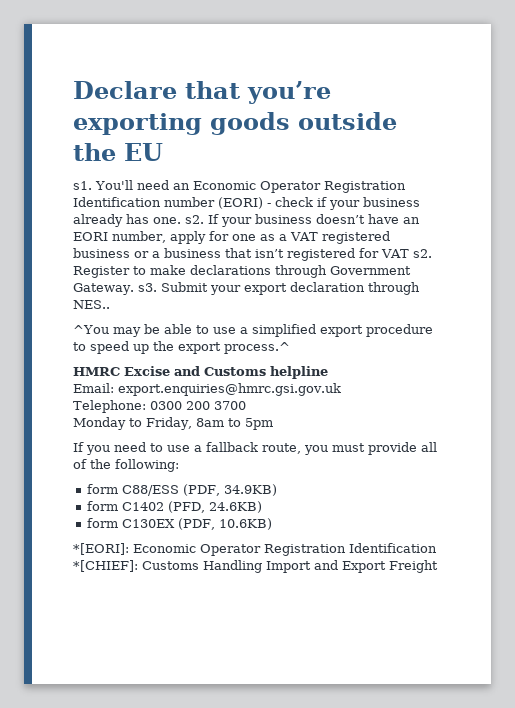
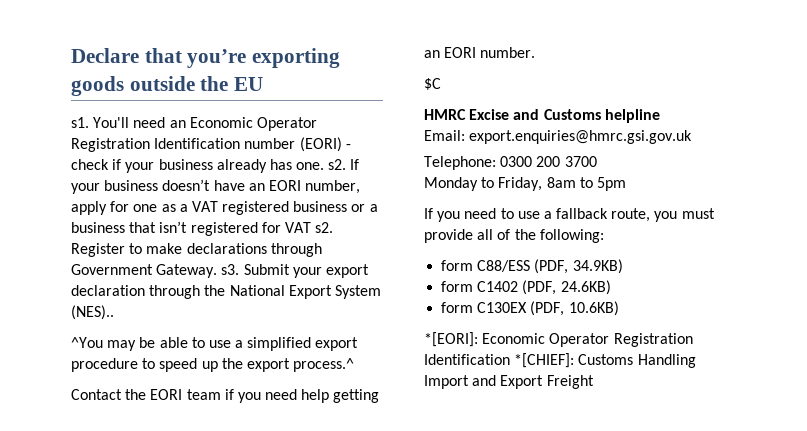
- Submit your export declaration through NES..
+ Submit your export declaration through the National Export System (NES)..
+ Contact the EORI team if you need help getting an EORI number.
+ $C
- form C1402 (PFD, 24.6KB)
+ form C1402 (PDF, 24.6KB)

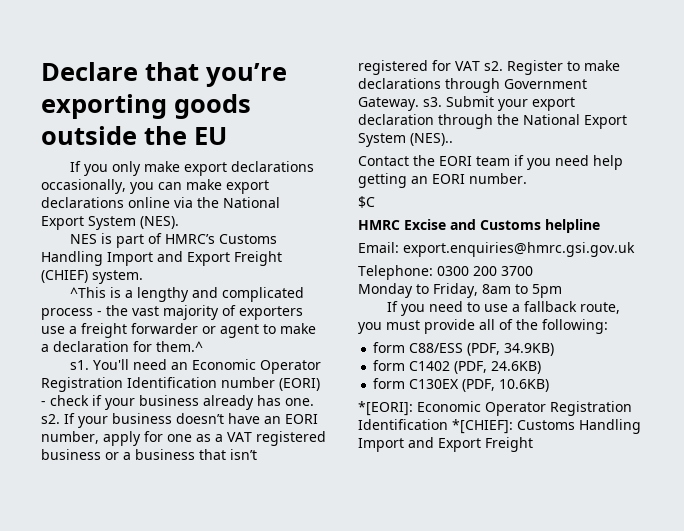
+ If you only make export declarations occasionally, you can make export declarations online via the National Export System (NES).
+ NES is part of HMRC’s Customs Handling Import and Export Freight (CHIEF) system.
+ ^This is a lengthy and complicated process - the vast majority of exporters use a freight forwarder or agent to make a declaration for them.^
- ^You may be able to use a simplified export procedure to speed up the export process.^

